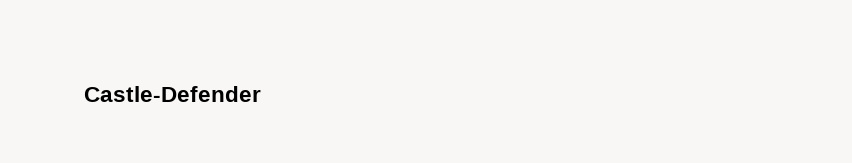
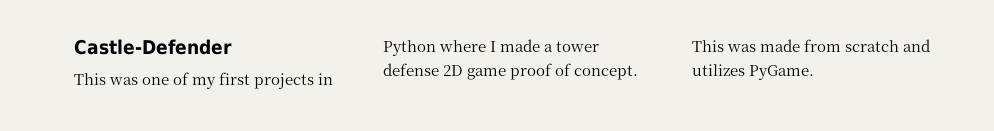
+ This was one of my first projects in Python where I made a tower defense 2D game proof of concept. This was made from scratch and utilizes PyGame.

